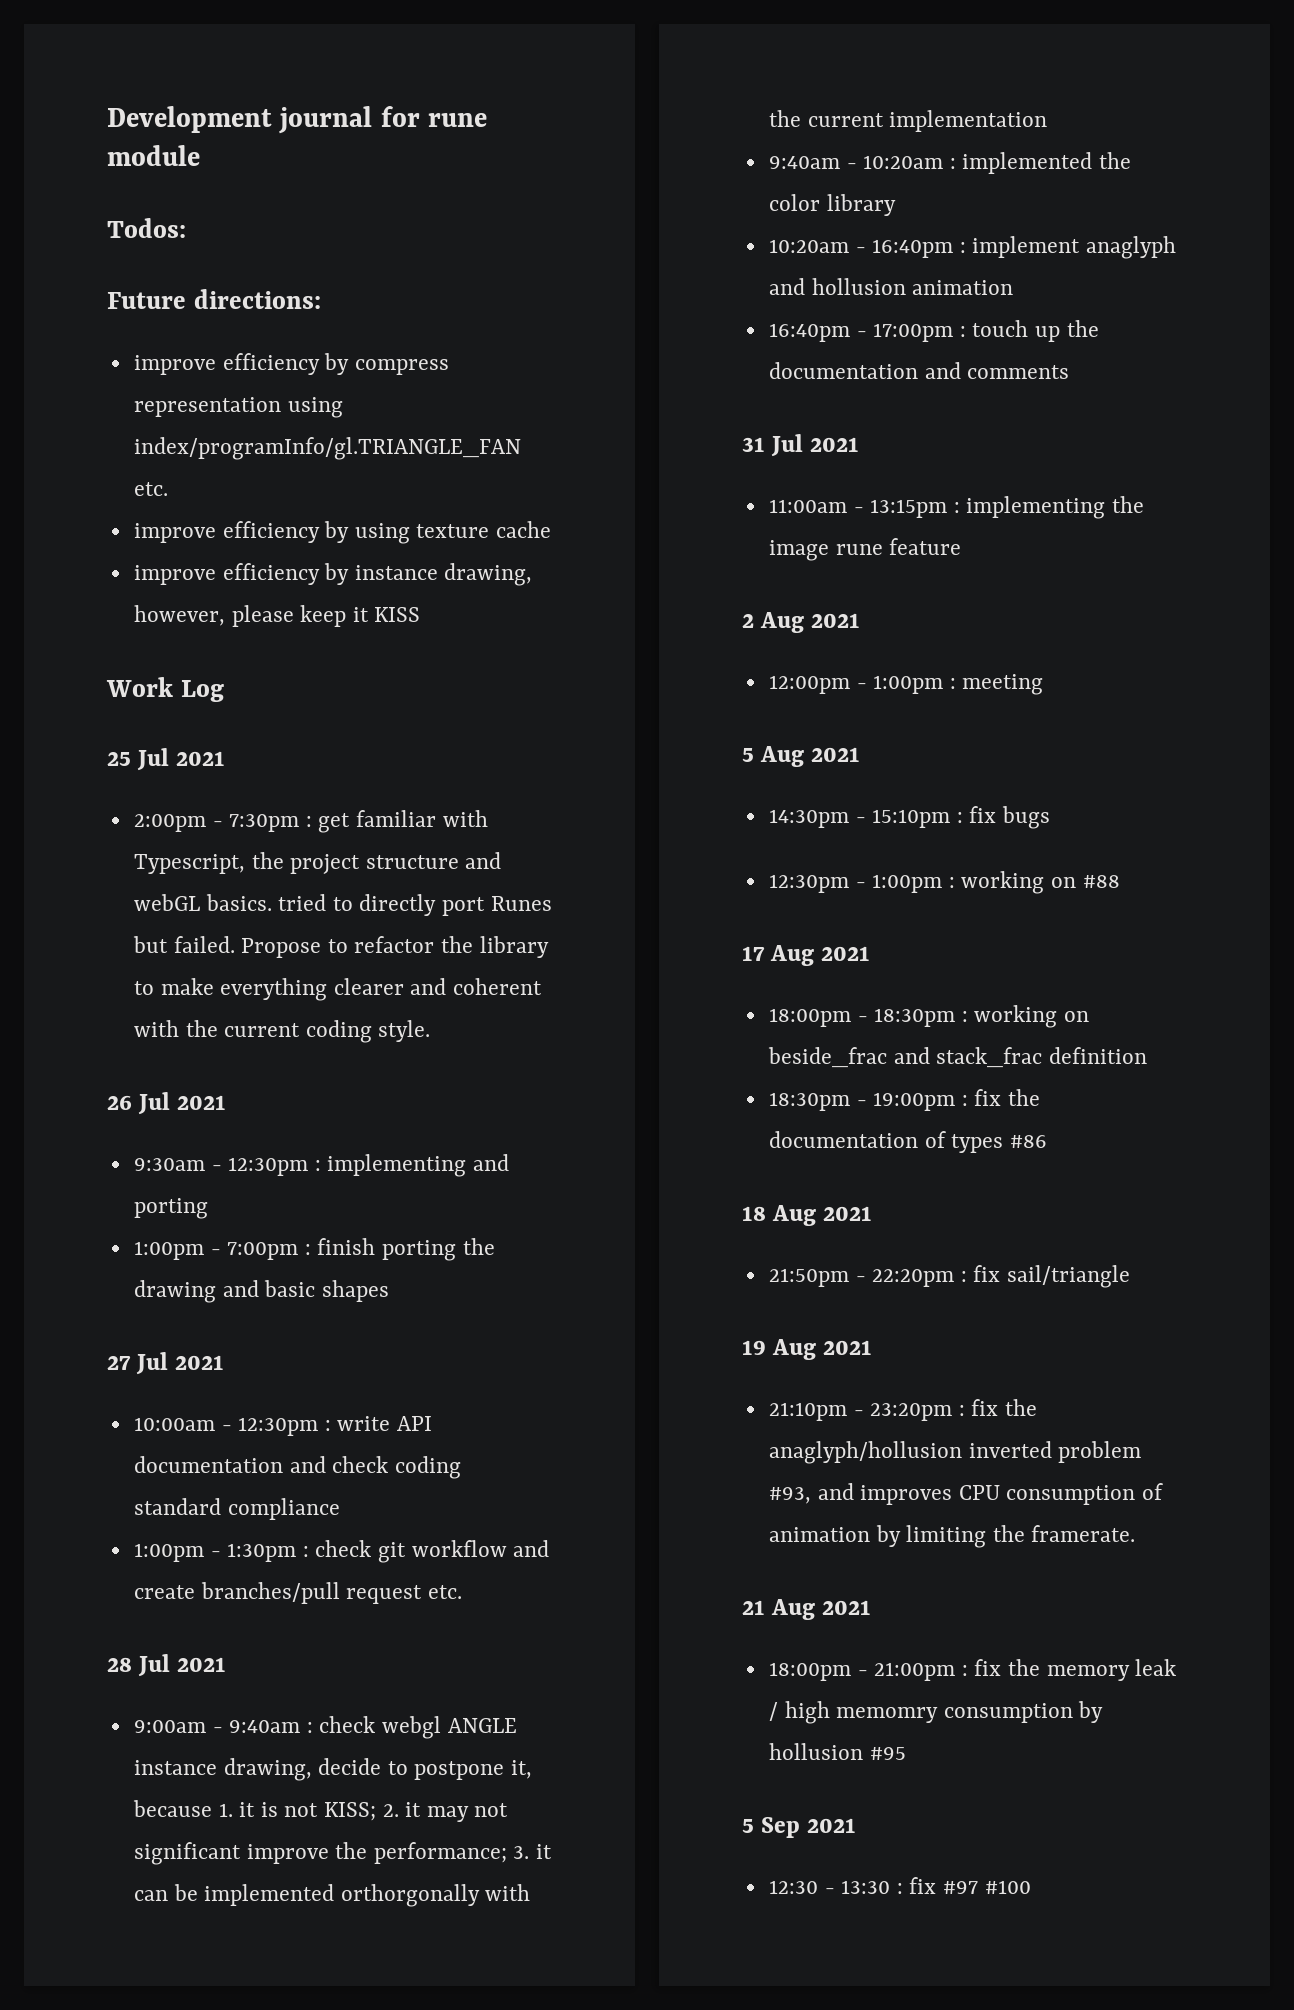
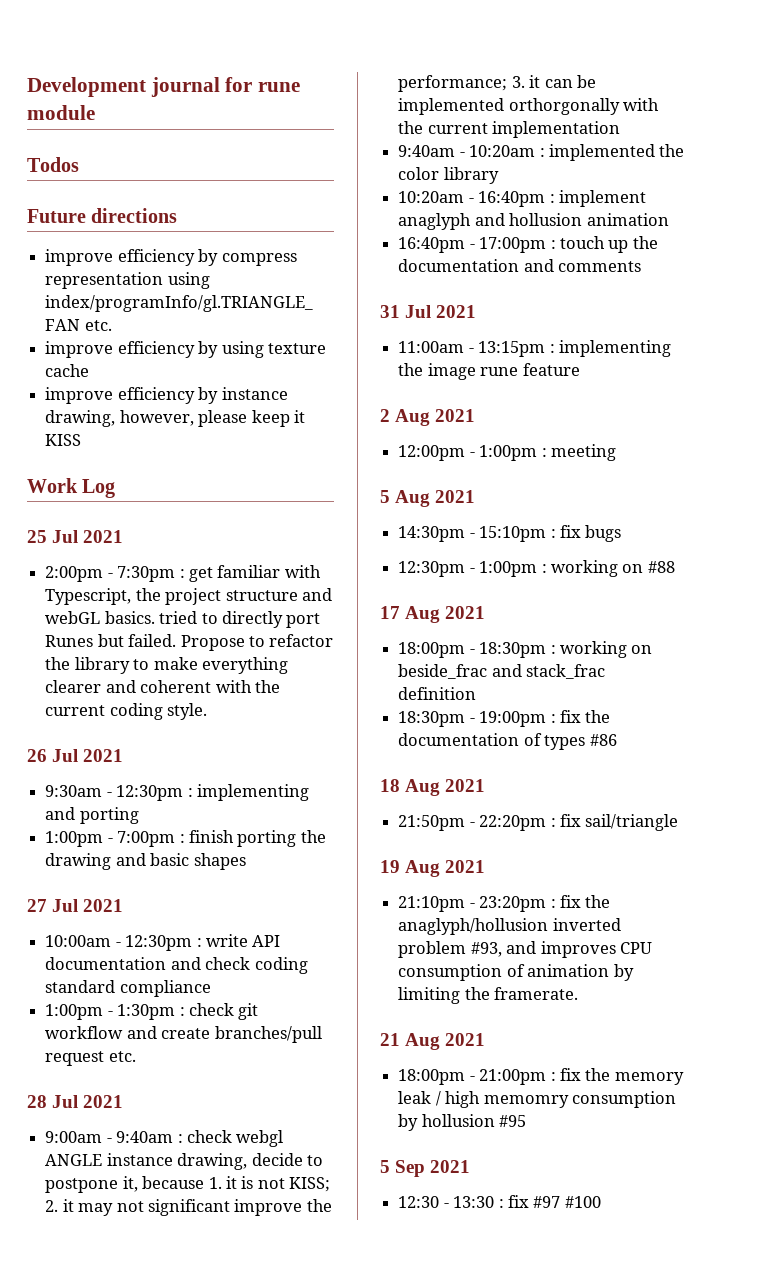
- Todos:
+ Todos
- Future directions:
+ Future directions

